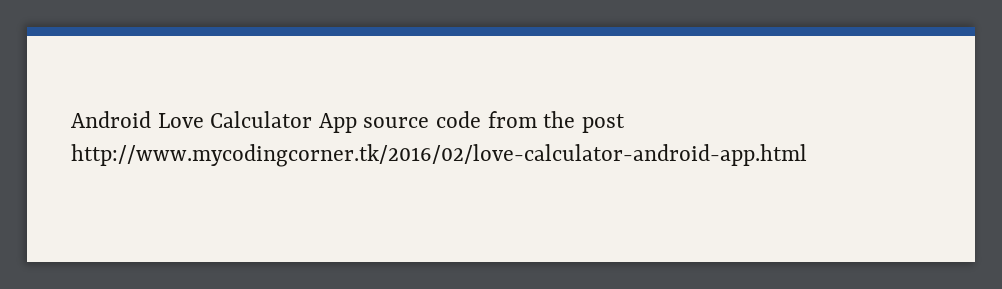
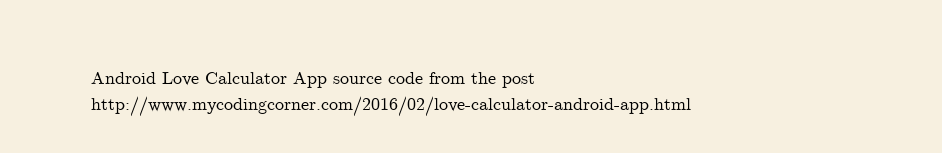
- Android Love Calculator App source code from the post http://www.mycodingcorner.tk/2016/02/love-calculator-android-app.html
+ Android Love Calculator App source code from the post http://www.mycodingcorner.com/2016/02/love-calculator-android-app.html

